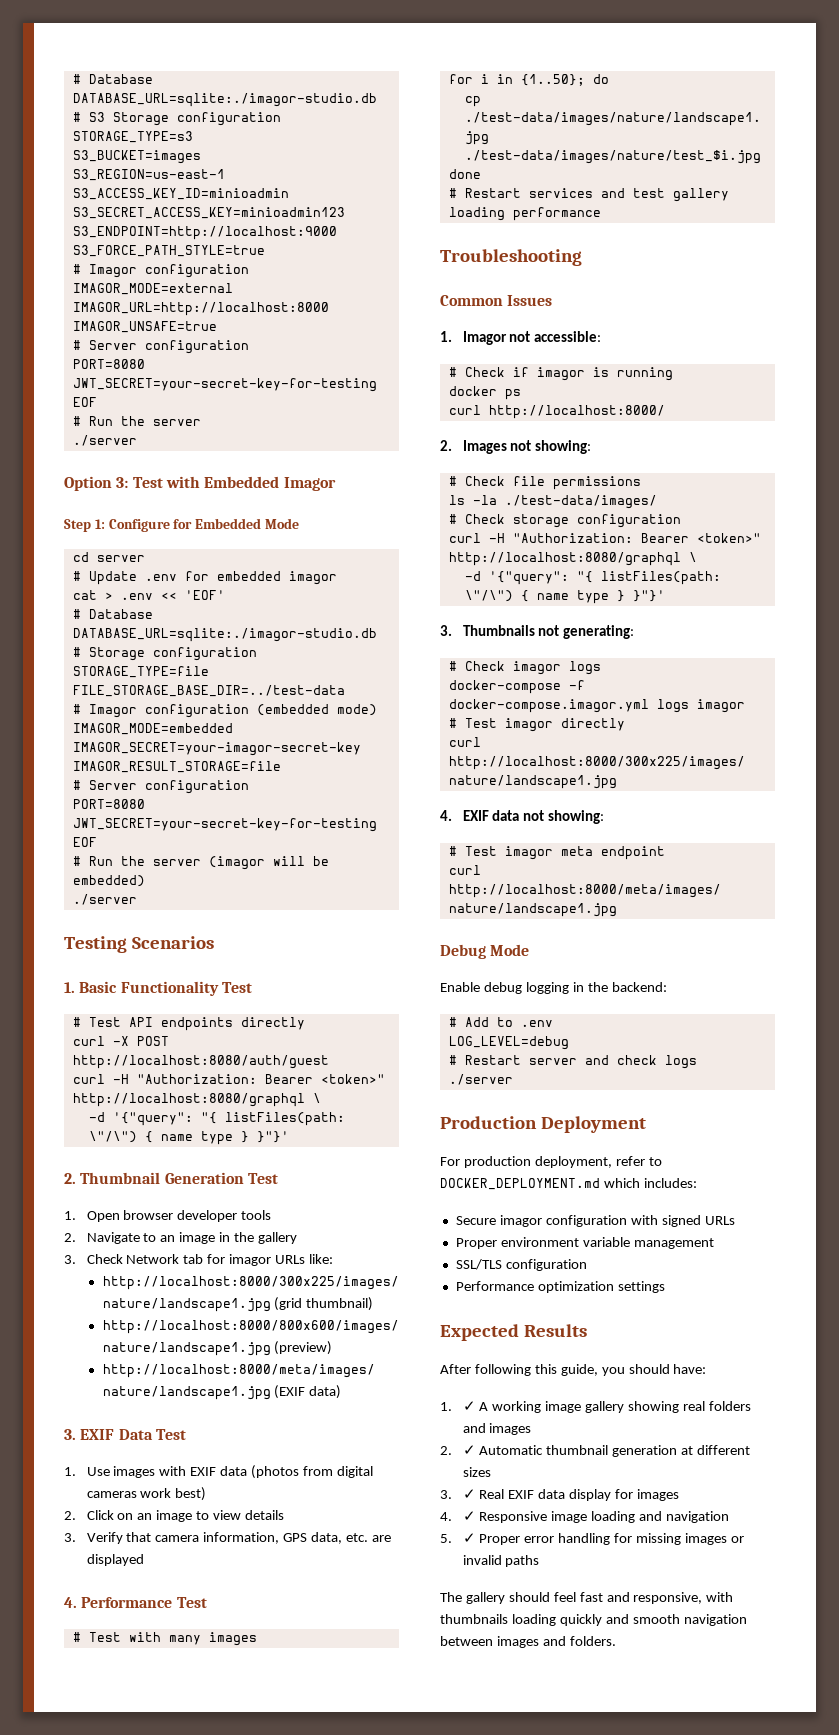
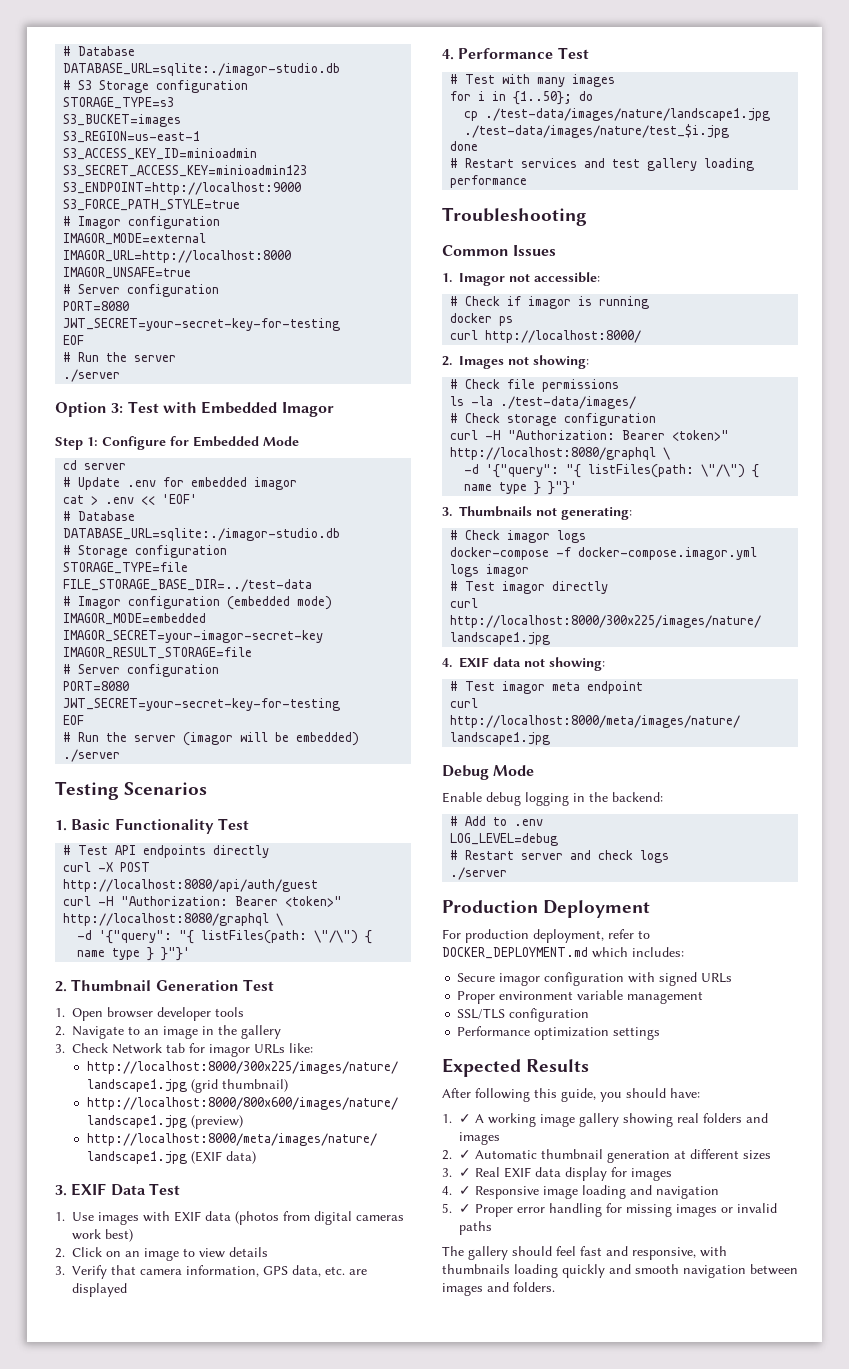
- curl -X POST http://localhost:8080/auth/guest
+ curl -X POST http://localhost:8080/api/auth/guest

